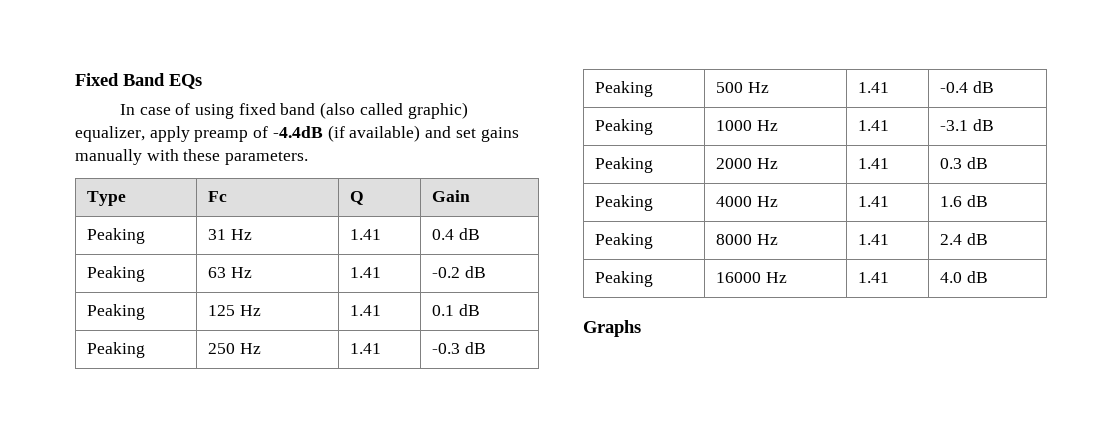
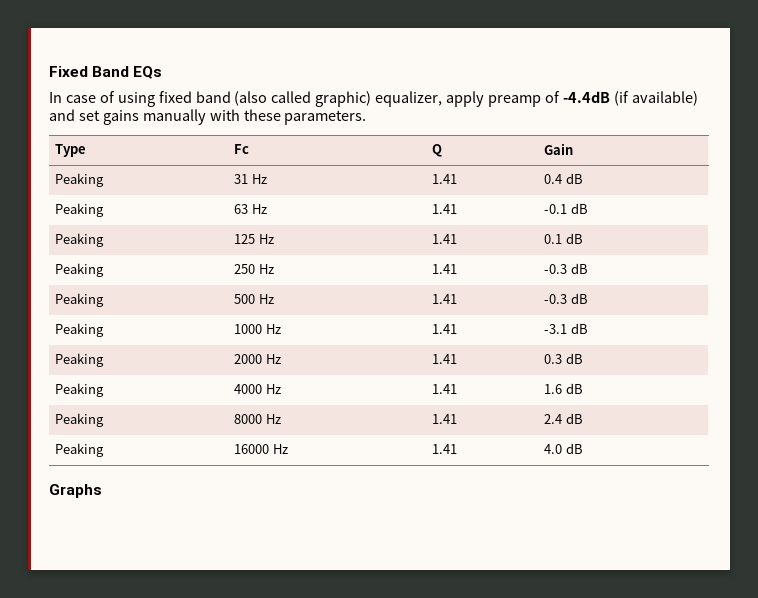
- Peaking | 63 Hz | 1.41 | -0.2 dB
+ Peaking | 63 Hz | 1.41 | -0.1 dB
- Peaking | 500 Hz | 1.41 | -0.4 dB
+ Peaking | 500 Hz | 1.41 | -0.3 dB

